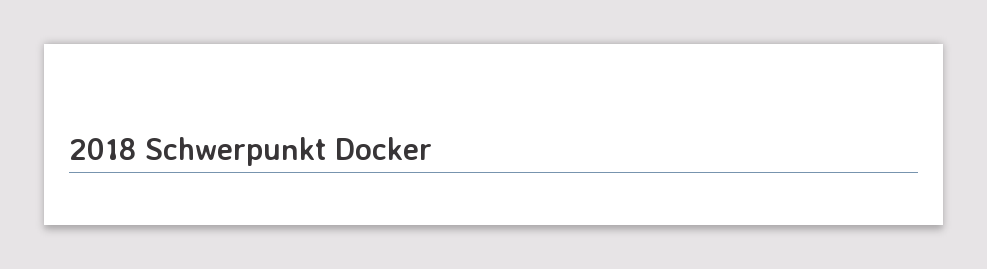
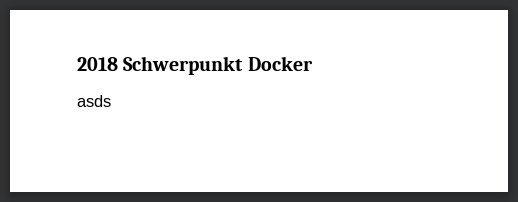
+ asds

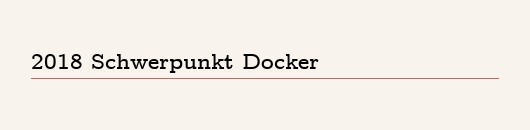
- asds

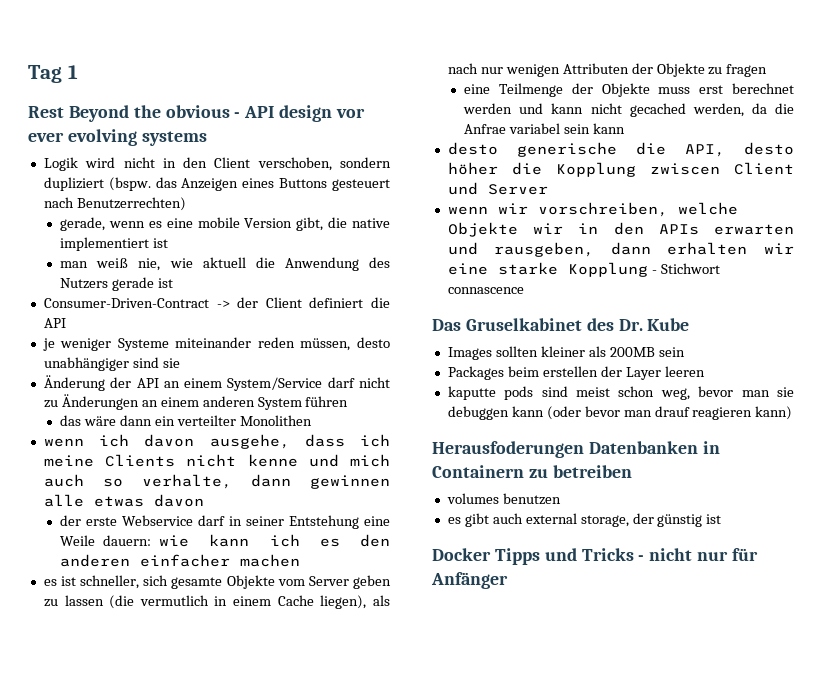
- 2018 Schwerpunkt Docker
+ Tag 1
+ Rest Beyond the obvious - API design vor ever evolving systems
+ Logik wird nicht in den Client verschoben, sondern dupliziert (bspw. das Anzeigen eines Buttons gesteuert nach Benutzerrechten)
+ gerade, wenn es eine mobile Version gibt, die native implementiert ist
+ man weiß nie, wie aktuell die Anwendung des Nutzers gerade ist
+ Consumer-Driven-Contract -> der Client definiert die API
+ je weniger Systeme miteinander reden müssen, desto unabhängiger sind sie
+ Änderung der API an einem System/Service darf nicht zu Änderungen an einem anderen System führen
+ das wäre dann ein verteilter Monolithen
+ wenn ich davon ausgehe, dass ich meine Clients nicht kenne und mich auch so verhalte, dann gewinnen alle etwas davon
+ der erste Webservice darf in seiner Entstehung eine Weile dauern: wie kann ich es den anderen einfacher machen
+ es ist schneller, sich gesamte Objekte vom Server geben zu lassen (die vermutlich in einem Cache liegen), als nach nur wenigen Attributen der Objekte zu fragen
+ eine Teilmenge der Objekte muss erst berechnet werden und kann nicht gecached werden, da die Anfrae variabel sein kann
+ desto generische die API, desto höher die Kopplung zwiscen Client und Server
+ wenn wir vorschreiben, welche Objekte wir in den APIs erwarten und rausgeben, dann erhalten wir eine starke Kopplung - Stichwort connascence
+ Das Gruselkabinet des Dr. Kube
+ Images sollten kleiner als 200MB sein
+ Packages beim erstellen der Layer leeren
+ kaputte pods sind meist schon weg, bevor man sie debuggen kann (oder bevor man drauf reagieren kann)
+ Herausfoderungen Datenbanken in Containern zu betreiben
+ volumes benutzen
+ es gibt auch external storage, der günstig ist
+ Docker Tipps und Tricks - nicht nur für Anfänger

